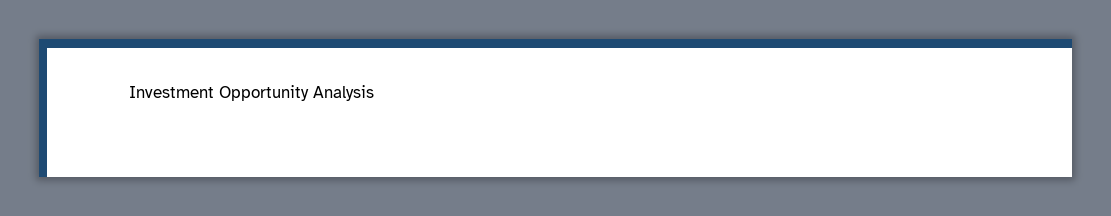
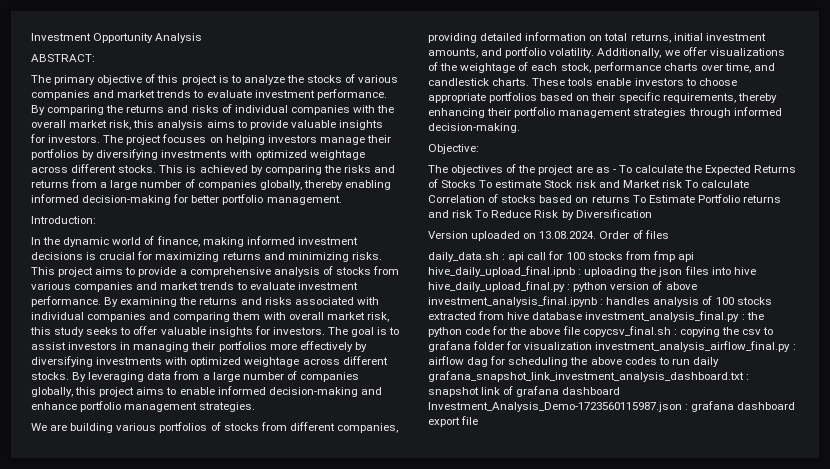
+ ABSTRACT:
+ The primary objective of this project is to analyze the stocks of various companies and market trends to evaluate investment performance. By comparing the returns and risks of individual companies with the overall market risk, this analysis aims to provide valuable insights for investors. The project focuses on helping investors manage their portfolios by diversifying investments with optimized weightage across different stocks. This is achieved by comparing the risks and returns from a large number of companies globally, thereby enabling informed decision-making for better portfolio management.
+ Introduction:
+ In the dynamic world of finance, making informed investment decisions is crucial for maximizing returns and minimizing risks. This project aims to provide a comprehensive analysis of stocks from various companies and market trends to evaluate investment performance. By examining the returns and risks associated with individual companies and comparing them with overall market risk, this study seeks to offer valuable insights for investors. The goal is to assist investors in managing their portfolios more effectively by diversifying investments with optimized weightage across different stocks. By leveraging data from a large number of companies globally, this project aims to enable informed decision-making and enhance portfolio management strategies.
+ We are building various portfolios of stocks from different companies, providing detailed information on total returns, initial investment amounts, and portfolio volatility. Additionally, we offer visualizations of the weightage of each stock, performance charts over time, and candlestick charts. These tools enable investors to choose appropriate portfolios based on their specific requirements, thereby enhancing their portfolio management strategies through informed decision-making.
+ Objective:
+ The objectives of the project are as - To calculate the Expected Returns of Stocks To estimate Stock risk and Market risk To calculate Correlation of stocks based on returns To Estimate Portfolio returns and risk To Reduce Risk by Diversification
+ Version uploaded on 13.08.2024. Order of files
+ daily_data.sh : api call for 100 stocks from fmp api hive_daily_upload_final.ipnb : uploading the json files into hive hive_daily_upload_final.py : python version of above investment_analysis_final.ipynb : handles analysis of 100 stocks extracted from hive database investment_analysis_final.py : the python code for the above file copycsv_final.sh : copying the csv to grafana folder for visualization investment_analysis_airflow_final.py : airflow dag for scheduling the above codes to run daily grafana_snapshot_link_investment_analysis_dashboard.txt : snapshot link of grafana dashboard Investment_Analysis_Demo-1723560115987.json : grafana dashboard export file

